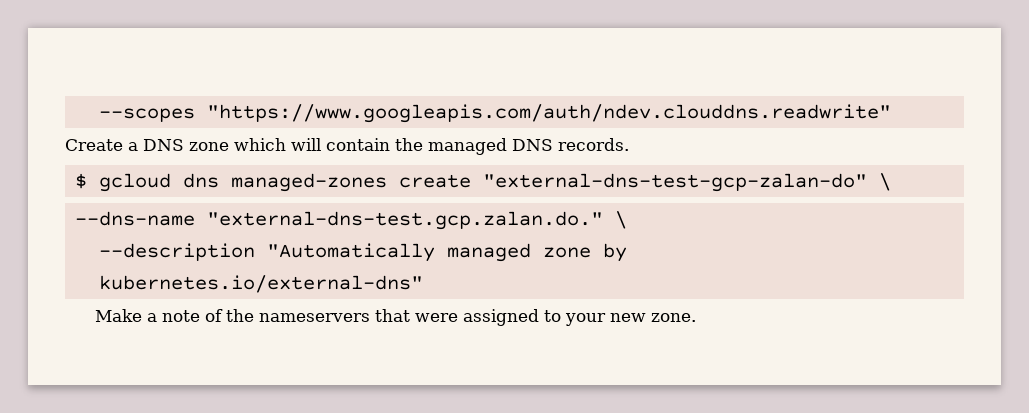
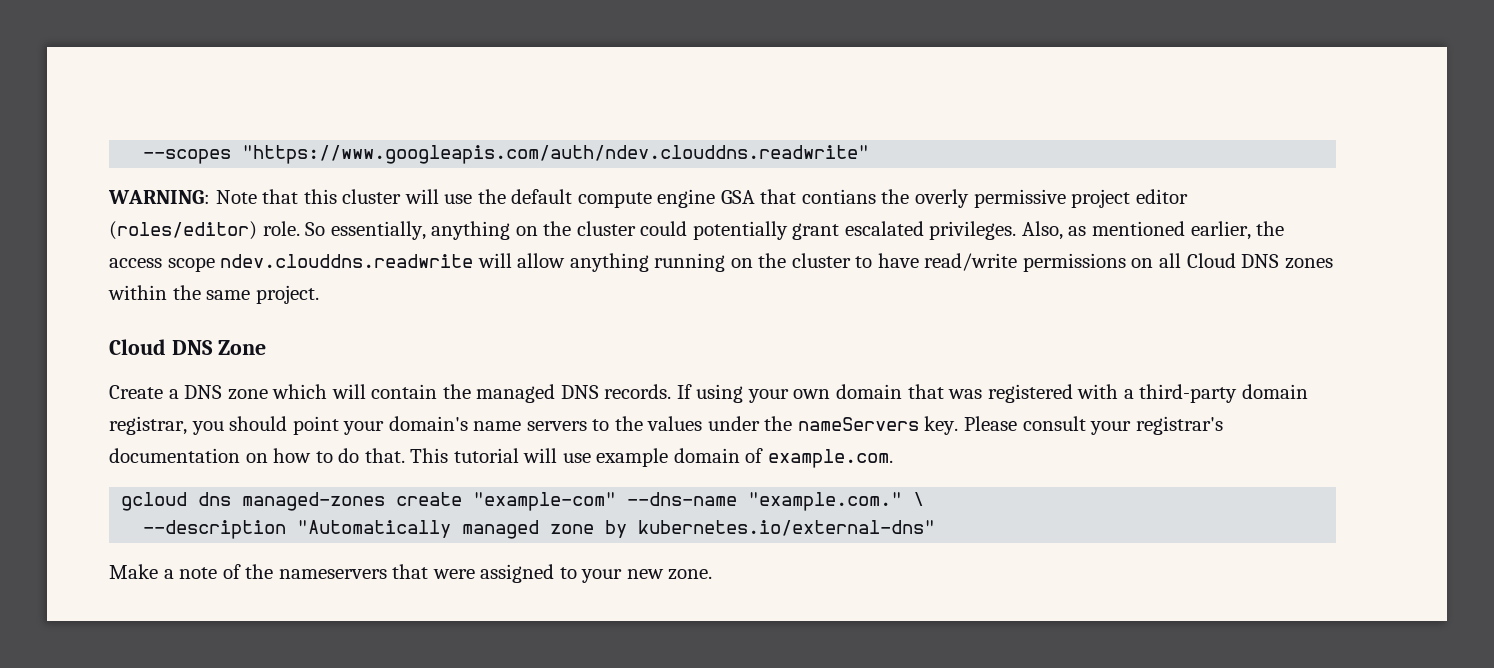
+ WARNING: Note that this cluster will use the default compute engine GSA that contians the overly permissive project editor (roles/editor) role. So essentially, anything on the cluster could potentially grant escalated privileges. Also, as mentioned earlier, the access scope ndev.clouddns.readwrite will allow anything running on the cluster to have read/write permissions on all Cloud DNS zones within the same project.
+ Cloud DNS Zone
- Create a DNS zone which will contain the managed DNS records.
- $ gcloud dns managed-zones create "external-dns-test-gcp-zalan-do" \
- --dns-name "external-dns-test.gcp.zalan.do." \
+ Create a DNS zone which will contain the managed DNS records. If using your own domain that was registered with a third-party domain registrar, you should point your domain's name servers to the values under the nameServers key. Please consult your registrar's documentation on how to do that. This tutorial will use example domain of example.com.
+ gcloud dns managed-zones create "example-com" --dns-name "example.com." \

